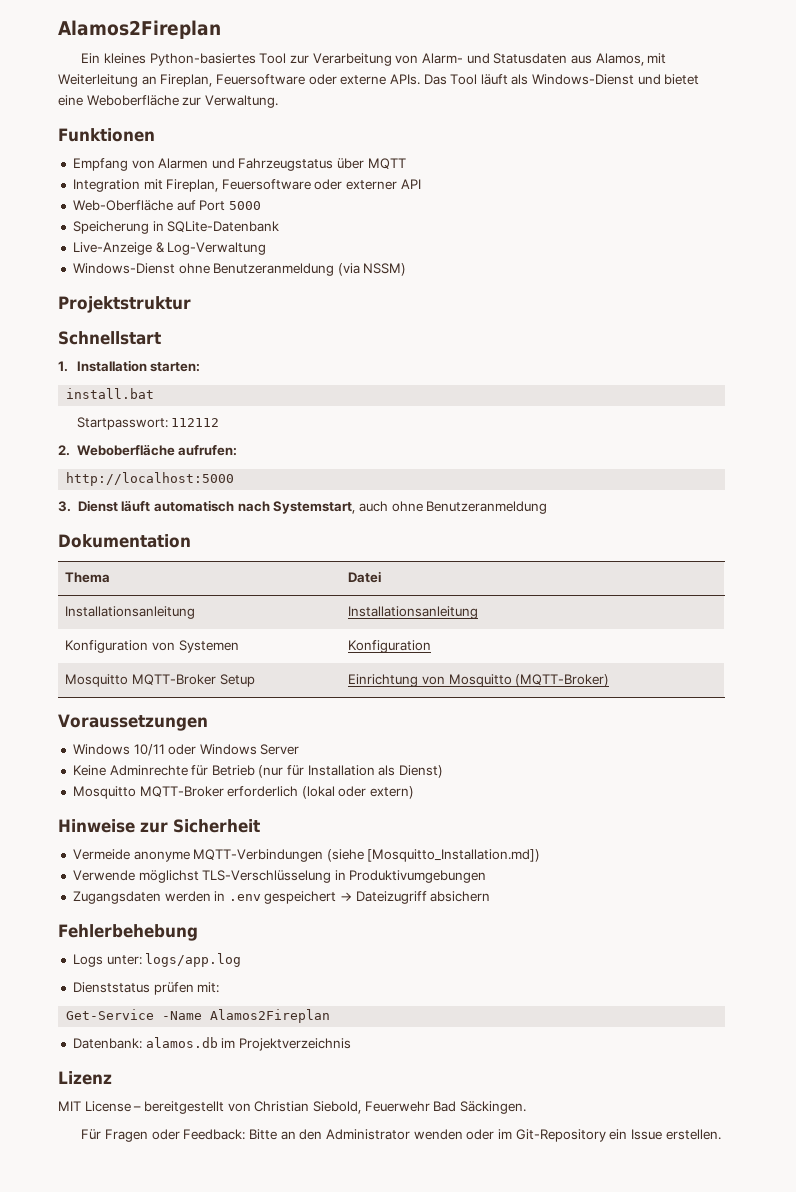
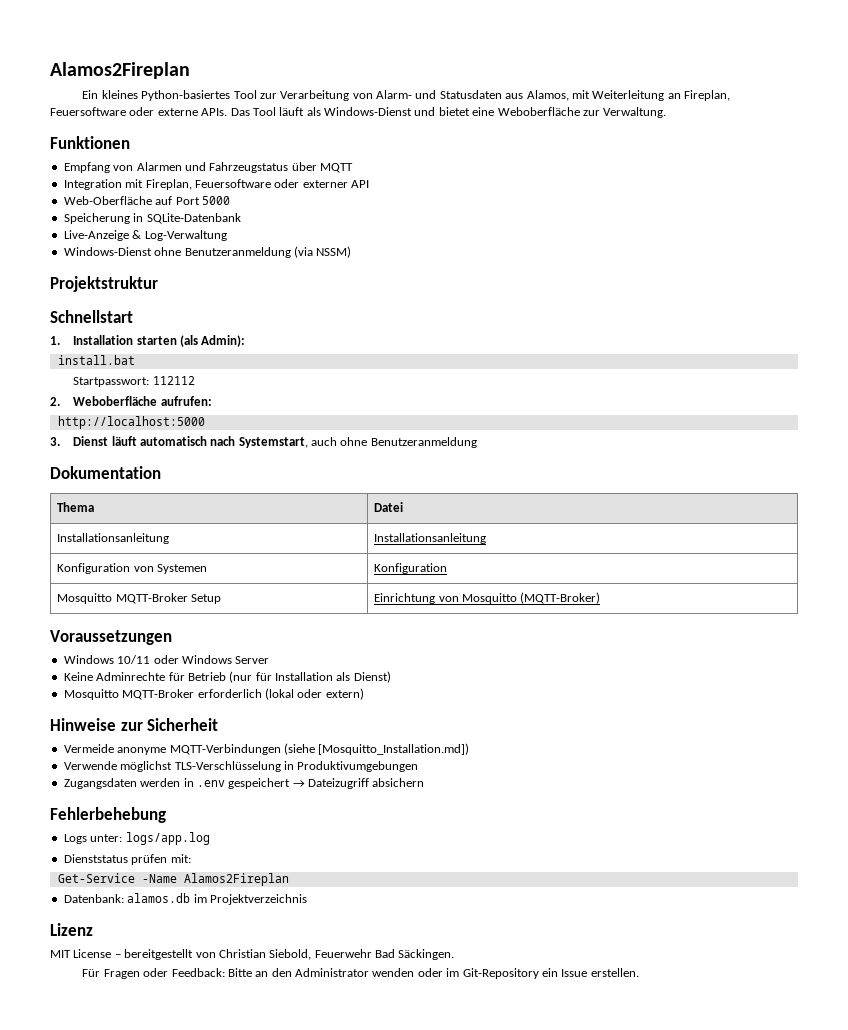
- 1. Installation starten:
+ 1. Installation starten (als Admin):

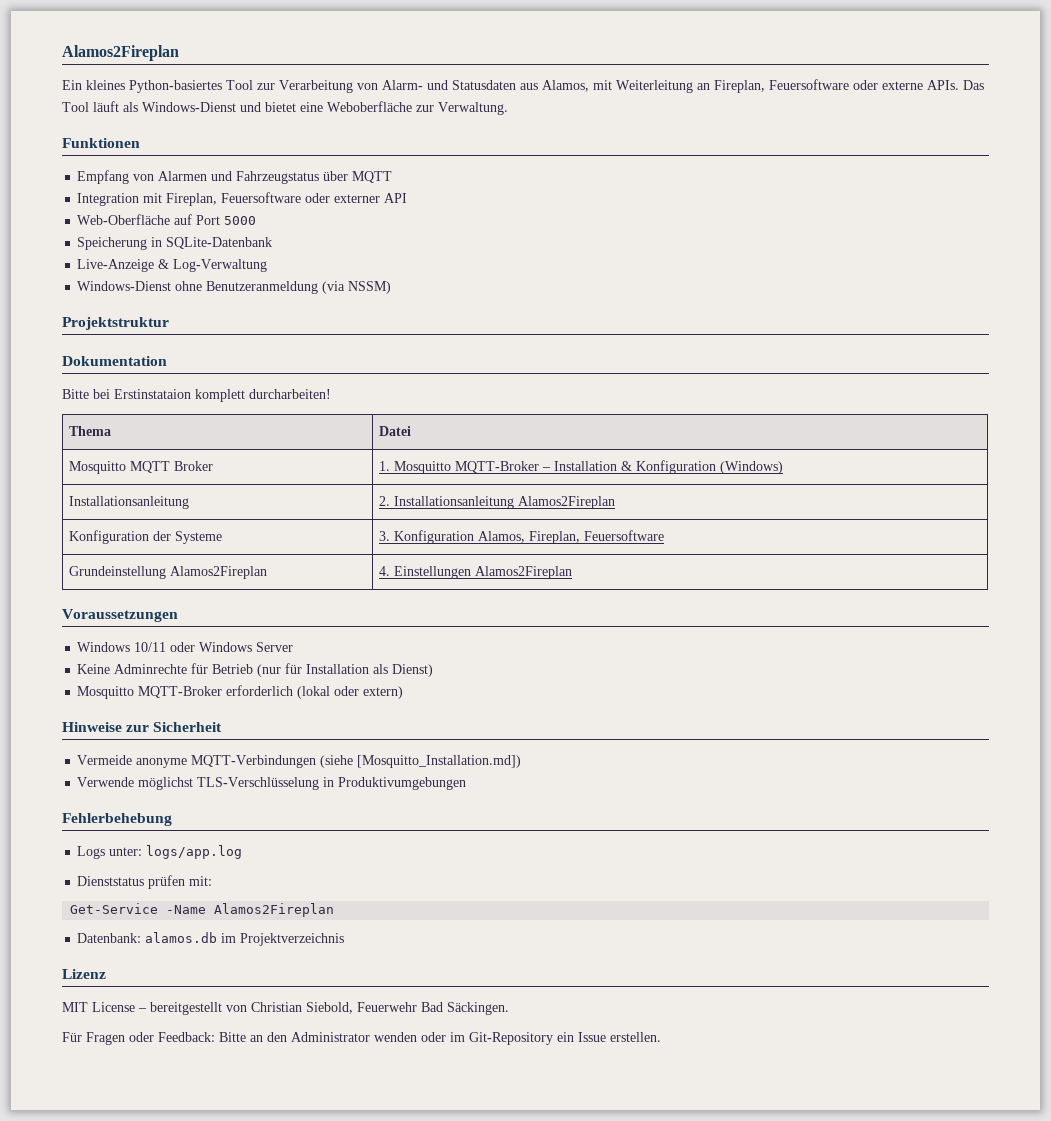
- Schnellstart
- 1. Installation starten (als Admin):
- install.bat
- Startpasswort: 112112
- 2. Weboberfläche aufrufen:
- http://localhost:5000
- 3. Dienst läuft automatisch nach Systemstart, auch ohne Benutzeranmeldung
  Dokumentation
+ Bitte bei Erstinstataion komplett durcharbeiten!
  Thema | Datei
+ Mosquitto MQTT Broker | 1. Mosquitto MQTT‐Broker – Installation & Konfiguration (Windows)
- Installationsanleitung | Installationsanleitung
- Konfiguration von Systemen | Konfiguration
- Mosquitto MQTT-Broker Setup | Einrichtung von Mosquitto (MQTT-Broker)
+ Installationsanleitung | 2. Installationsanleitung Alamos2Fireplan
+ Konfiguration der Systeme | 3. Konfiguration Alamos, Fireplan, Feuersoftware
+ Grundeinstellung Alamos2Fireplan | 4. Einstellungen Alamos2Fireplan
- Zugangsdaten werden in .env gespeichert → Dateizugriff absichern

